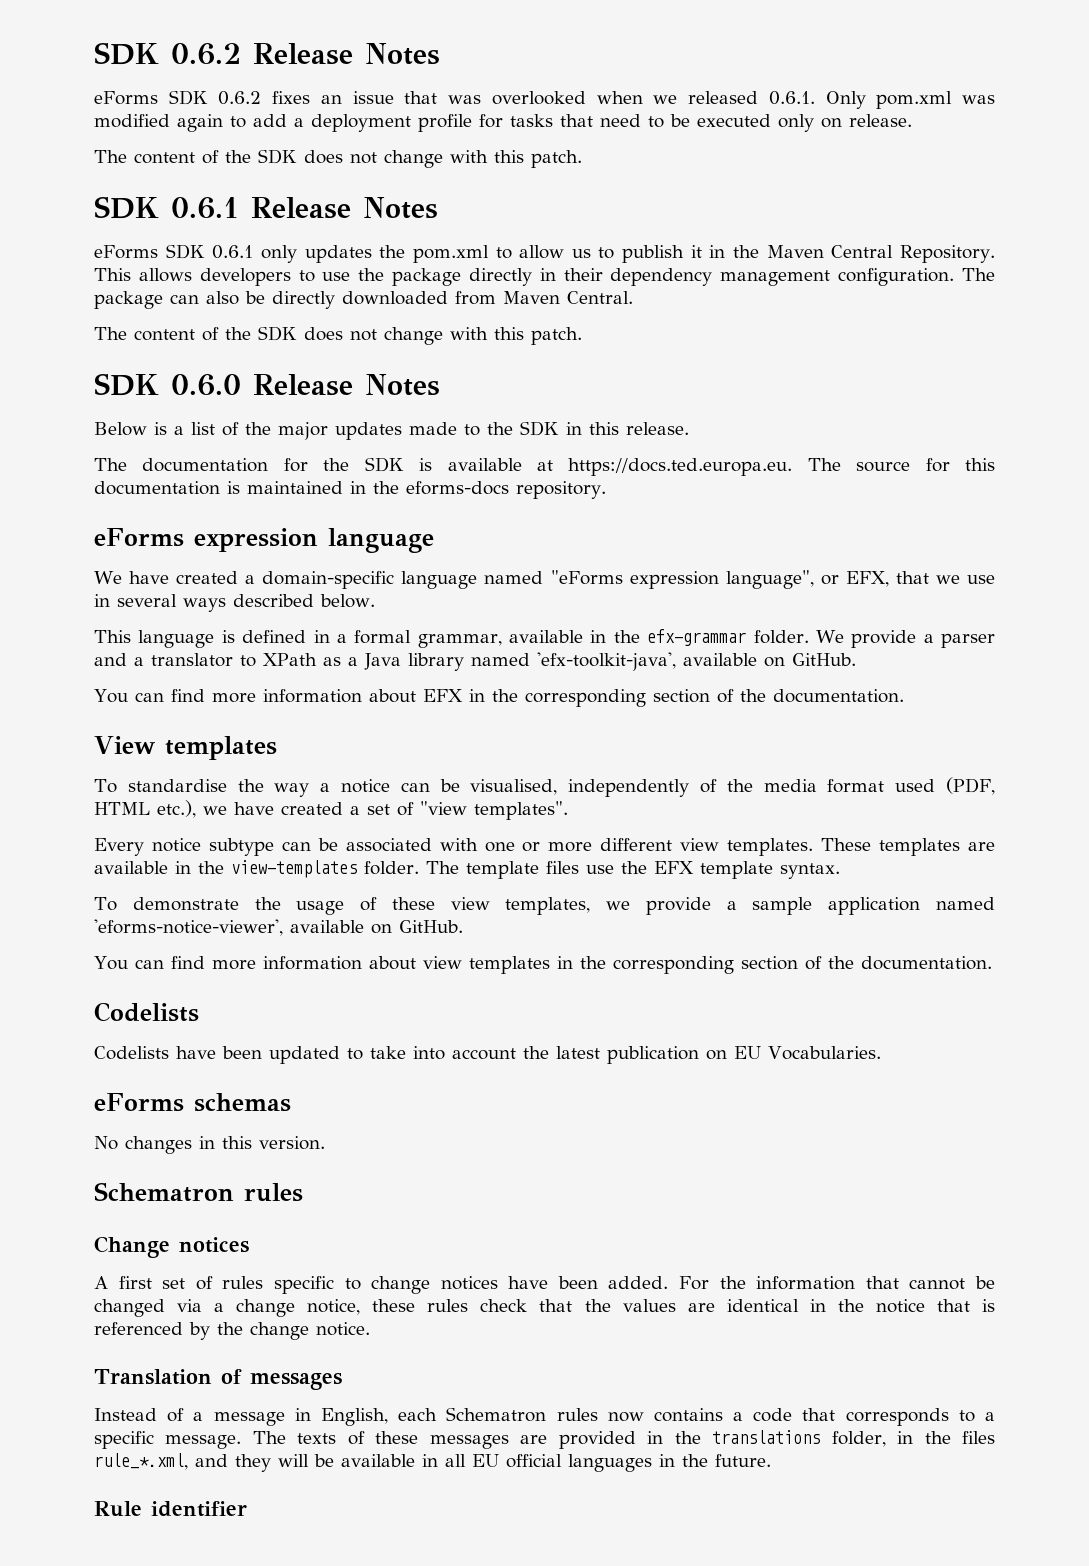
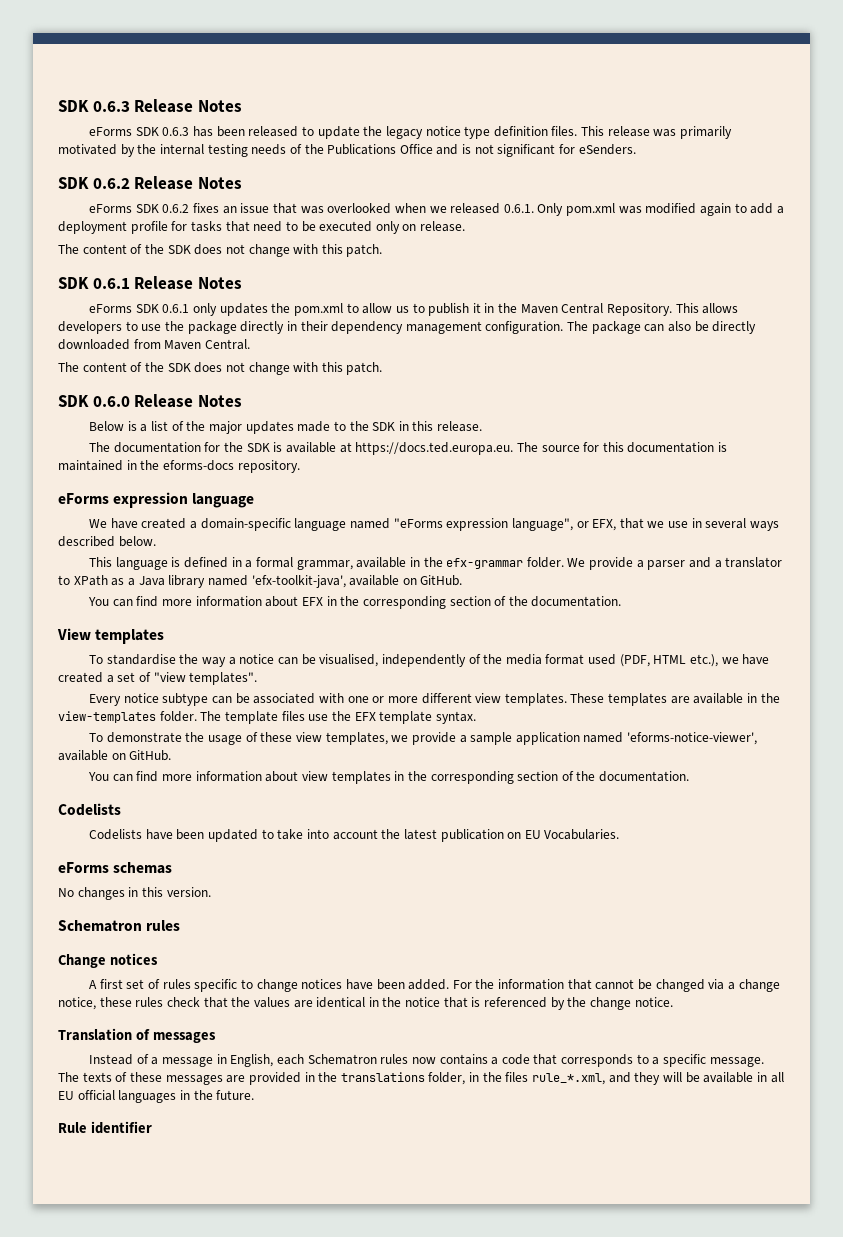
+ SDK 0.6.3 Release Notes
+ eForms SDK 0.6.3 has been released to update the legacy notice type definition files. This release was primarily motivated by the internal testing needs of the Publications Office and is not significant for eSenders.

